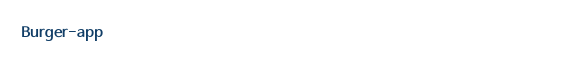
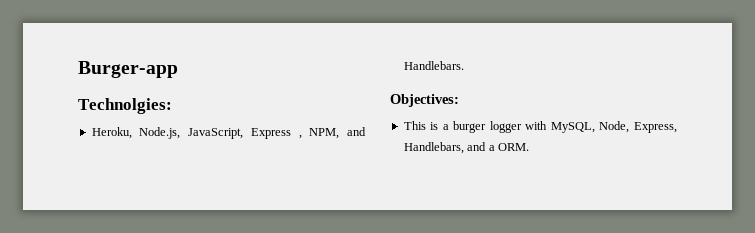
+ Technolgies:
+ Heroku, Node.js, JavaScript, Express , NPM, and Handlebars.
+ Objectives:
+ This is a burger logger with MySQL, Node, Express, Handlebars, and a ORM.

